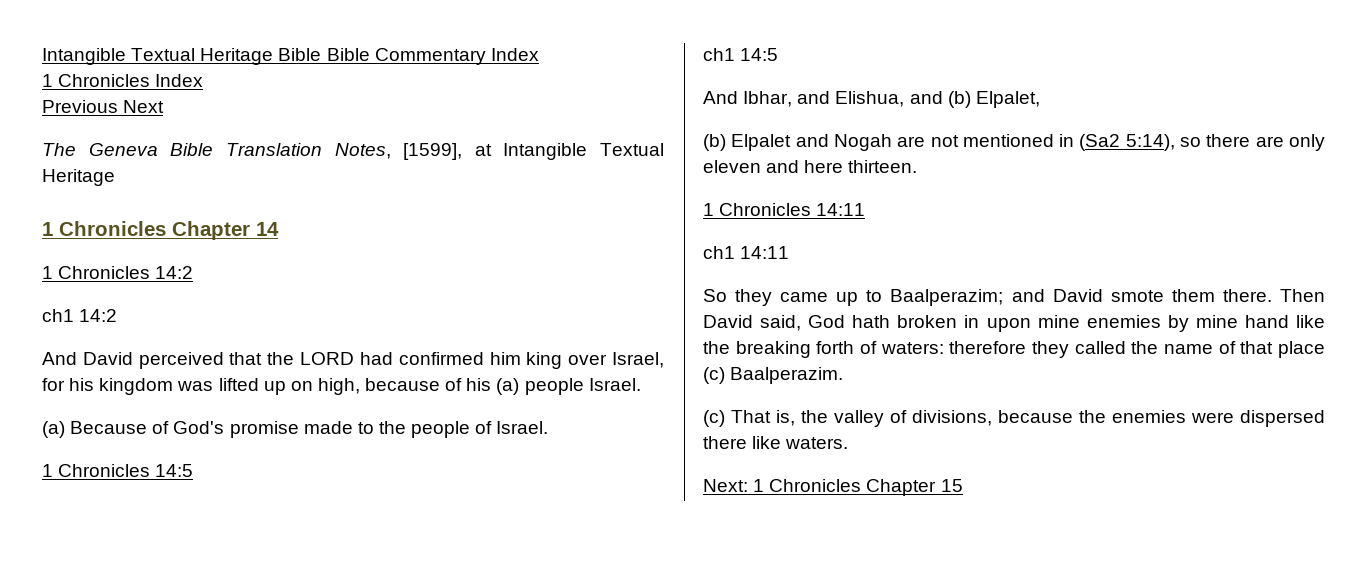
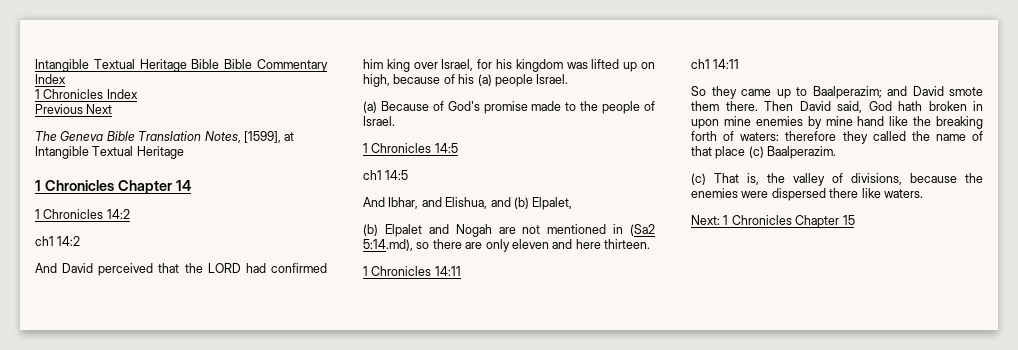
- (b) Elpalet and Nogah are not mentioned in (Sa2 5:14), so there are only eleven and here thirteen.
+ (b) Elpalet and Nogah are not mentioned in (Sa2 5:14.md), so there are only eleven and here thirteen.

